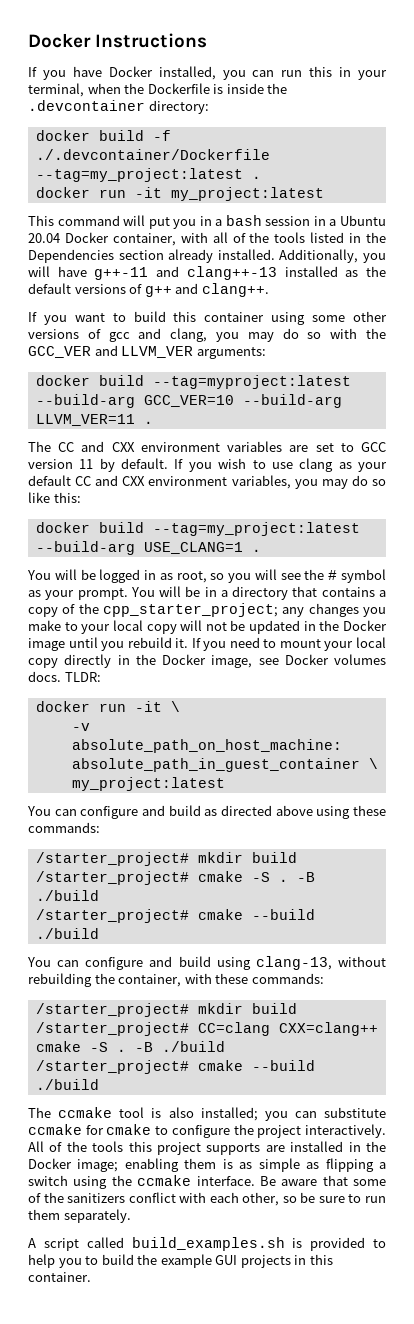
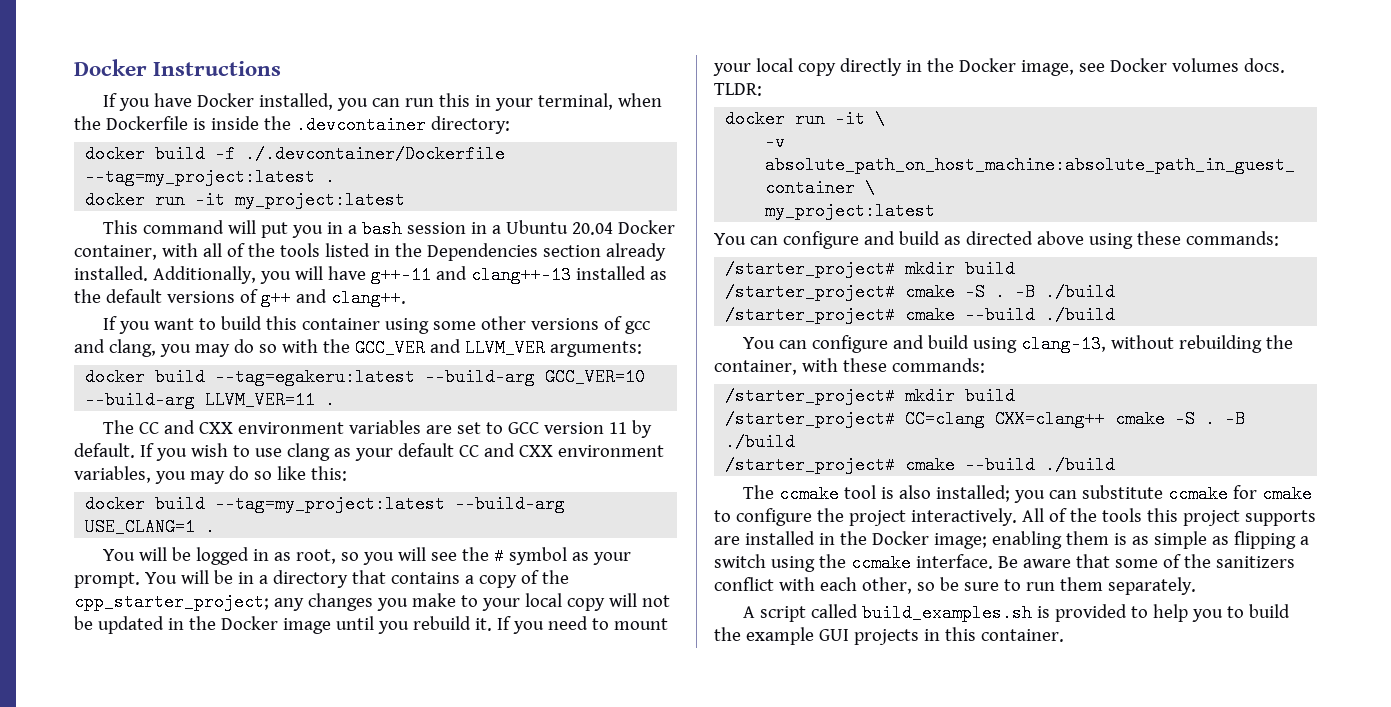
- docker build --tag=myproject:latest --build-arg GCC_VER=10 --build-arg LLVM_VER=11 .
+ docker build --tag=egakeru:latest --build-arg GCC_VER=10 --build-arg LLVM_VER=11 .

